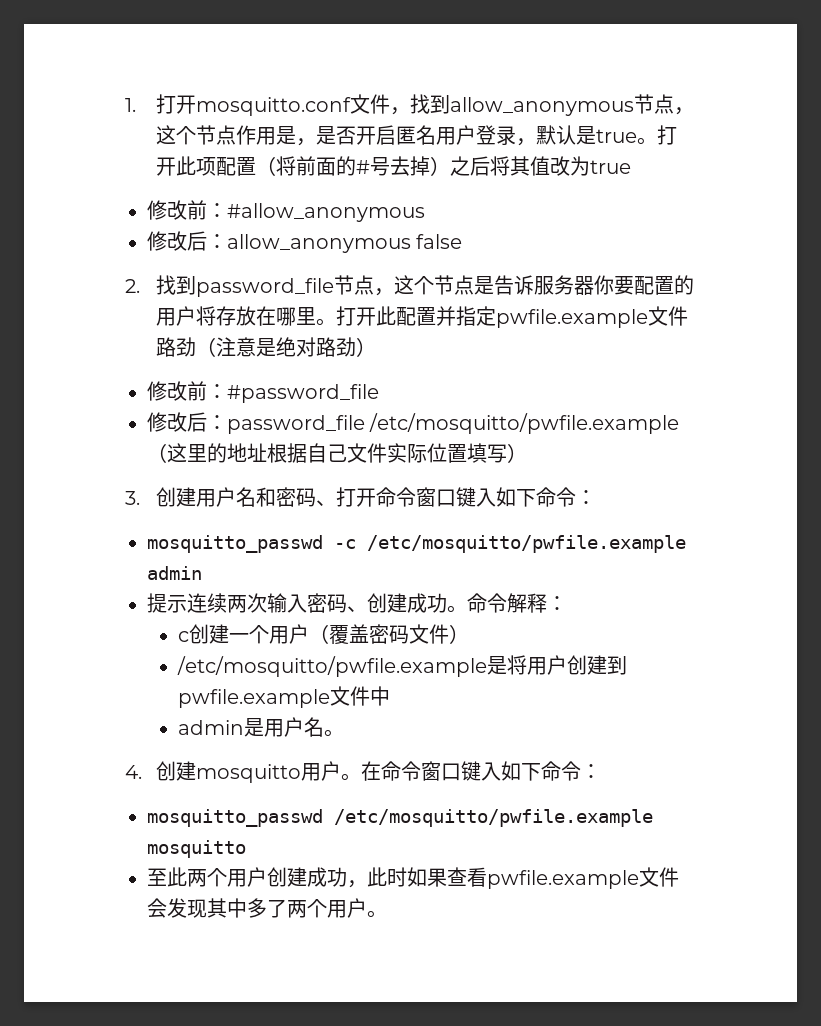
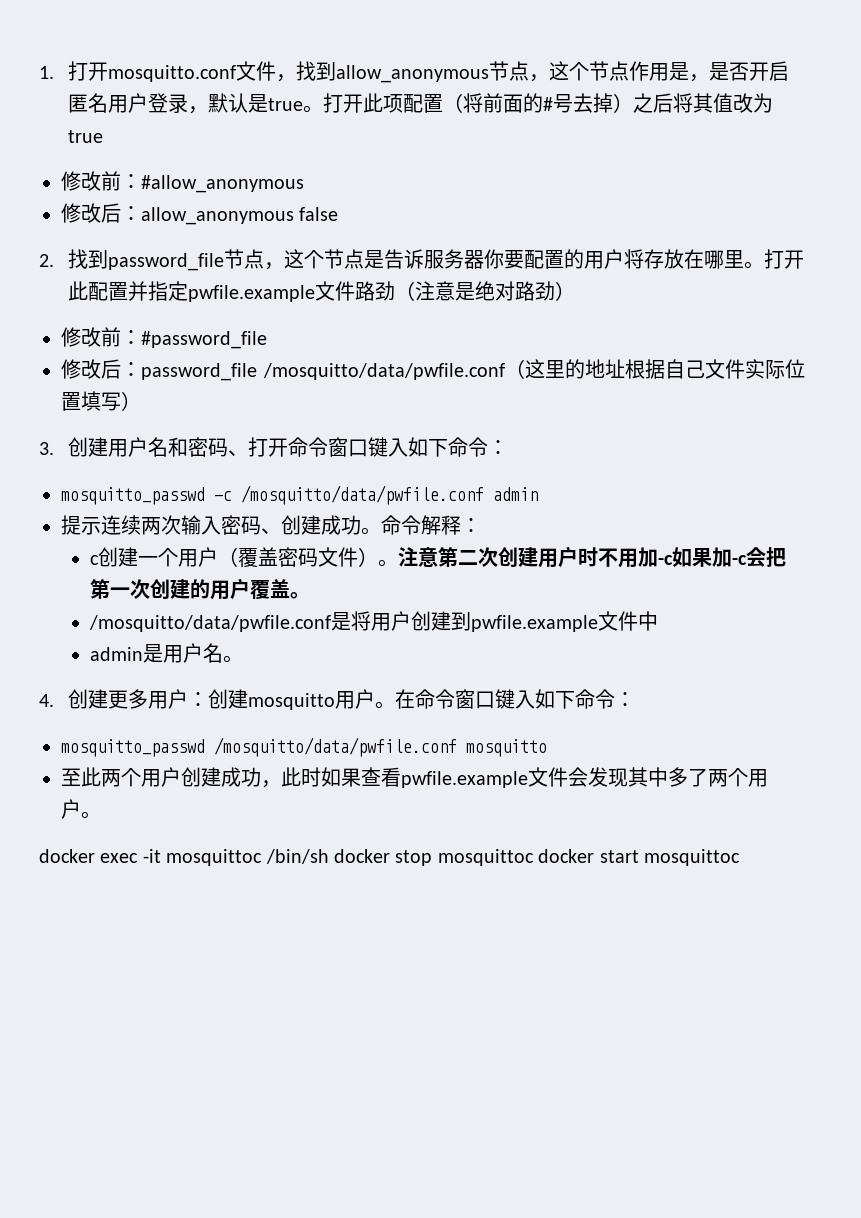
- 修改后：password_file /etc/mosquitto/pwfile.example（这里的地址根据自己文件实际位置填写）
+ 修改后：password_file /mosquitto/data/pwfile.conf（这里的地址根据自己文件实际位置填写）
- mosquitto_passwd -c /etc/mosquitto/pwfile.example admin
+ mosquitto_passwd -c /mosquitto/data/pwfile.conf admin
- c创建一个用户（覆盖密码文件）
- /etc/mosquitto/pwfile.example是将用户创建到pwfile.example文件中
+ c创建一个用户（覆盖密码文件）。注意第二次创建用户时不用加-c如果加-c会把第一次创建的用户覆盖。
+ /mosquitto/data/pwfile.conf是将用户创建到pwfile.example文件中
- 4.创建mosquitto用户。
+ 4.创建更多用户：创建mosquitto用户。
- mosquitto_passwd /etc/mosquitto/pwfile.example mosquitto
+ mosquitto_passwd /mosquitto/data/pwfile.conf mosquitto
+ docker exec -it mosquittoc /bin/sh docker stop mosquittoc docker start mosquittoc

